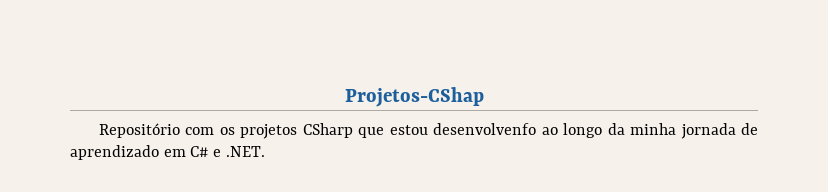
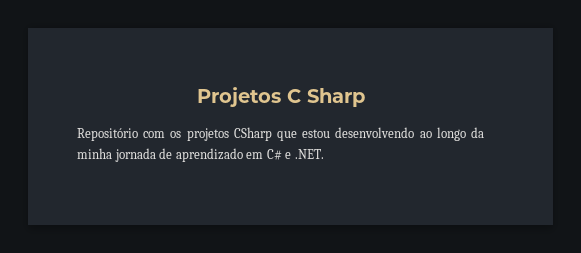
- Projetos-CShap
+ Projetos C Sharp
- Repositório com os projetos CSharp que estou desenvolvenfo ao longo da minha jornada de aprendizado em C# e .NET.
+ Repositório com os projetos CSharp que estou desenvolvendo ao longo da minha jornada de aprendizado em C# e .NET.

